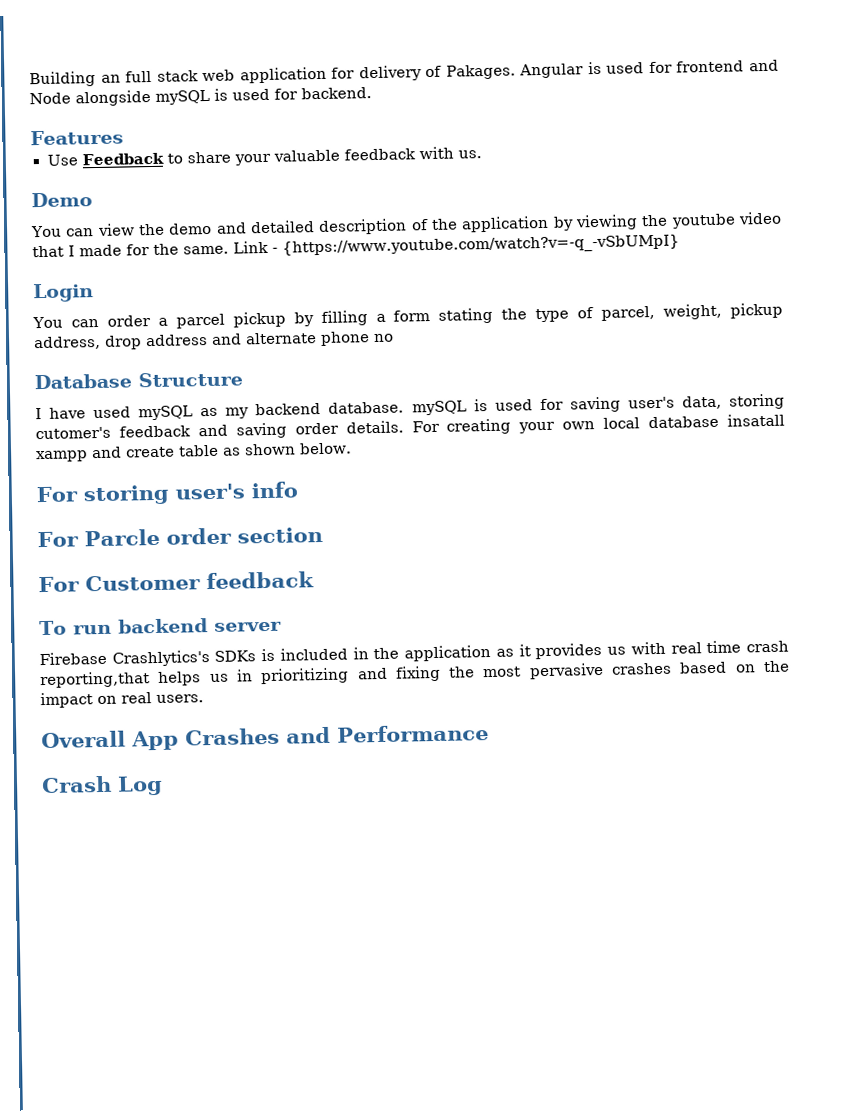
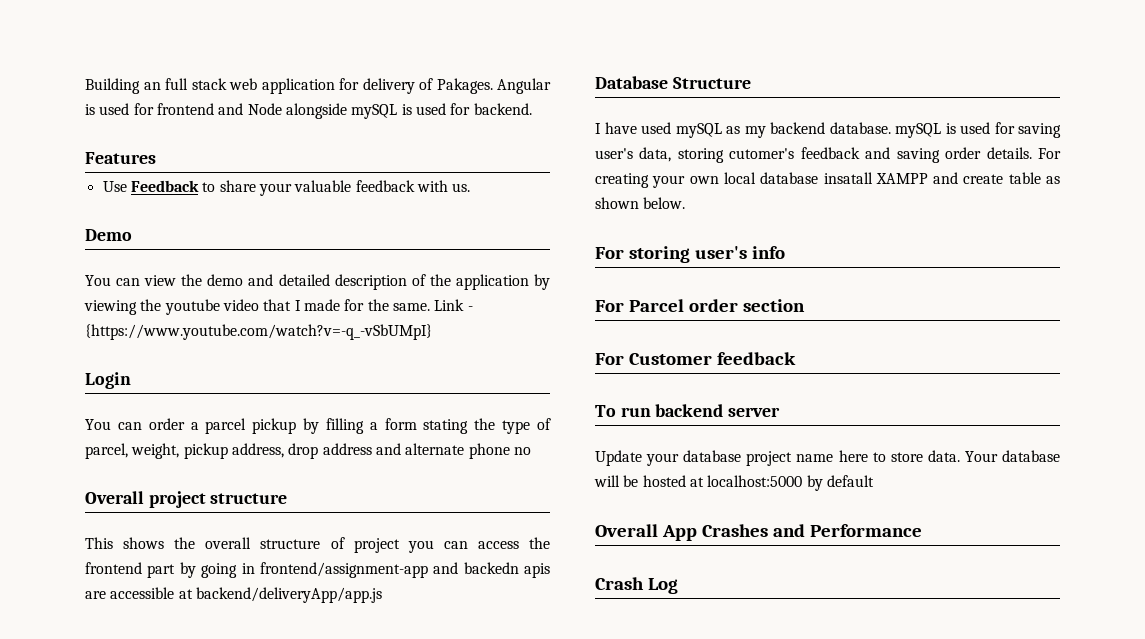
+ Overall project structure
+ This shows the overall structure of project you can access the frontend part by going in frontend/assignment-app and backedn apis are accessible at backend/deliveryApp/app.js
- For creating your own local database insatall xampp and create table as shown below.
+ For creating your own local database insatall XAMPP and create table as shown below.
- For Parcle order section
+ For Parcel order section
- Firebase Crashlytics's SDKs is included in the application as it provides us with real time crash reporting,that helps us in prioritizing and fixing the most pervasive crashes based on the impact on real users.
+ Update your database project name here to store data. Your database will be hosted at localhost:5000 by default

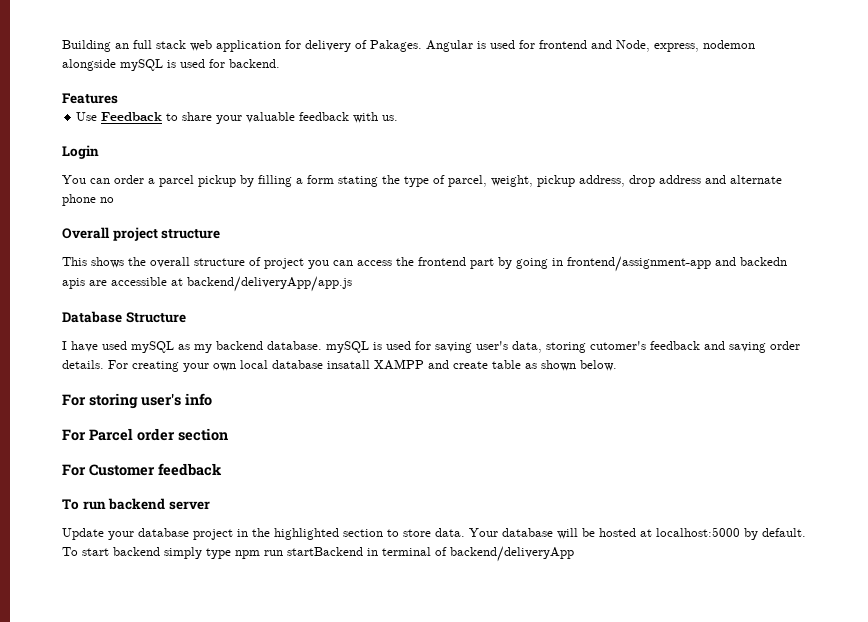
- Angular is used for frontend and Node alongside mySQL is used for backend.
+ Angular is used for frontend and Node, express, nodemon alongside mySQL is used for backend.
- Demo
- You can view the demo and detailed description of the application by viewing the youtube video that I made for the same. Link - {https://www.youtube.com/watch?v=-q_-vSbUMpI}
- Update your database project name here to store data.
+ Update your database project in the highlighted section to store data.
- Your database will be hosted at localhost:5000 by default
- Overall App Crashes and Performance
- Crash Log
+ Your database will be hosted at localhost:5000 by default. To start backend simply type npm run startBackend in terminal of backend/deliveryApp

